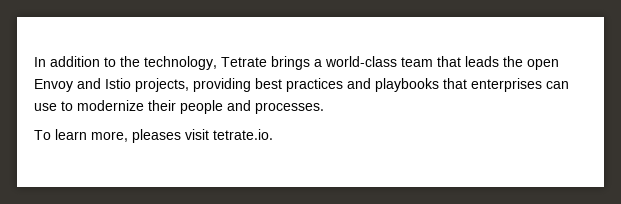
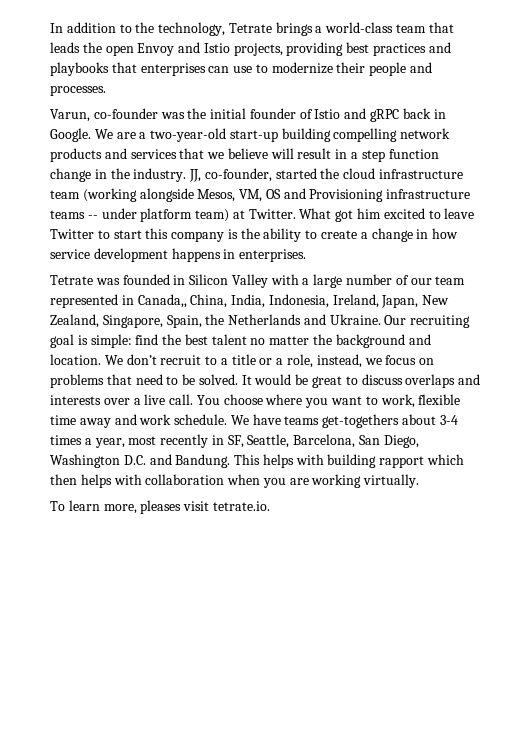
+ Varun, co-founder was the initial founder of Istio and gRPC back in Google. We are a two-year-old start-up building compelling network products and services that we believe will result in a step function change in the industry. JJ, co-founder, started the cloud infrastructure team (working alongside Mesos, VM, OS and Provisioning infrastructure teams -- under platform team) at Twitter. What got him excited to leave Twitter to start this company is the ability to create a change in how service development happens in enterprises.
+ Tetrate was founded in Silicon Valley with a large number of our team represented in Canada,, China, India, Indonesia, Ireland, Japan, New Zealand, Singapore, Spain, the Netherlands and Ukraine. Our recruiting goal is simple: find the best talent no matter the background and location. We don’t recruit to a title or a role, instead, we focus on problems that need to be solved. It would be great to discuss overlaps and interests over a live call. You choose where you want to work, flexible time away and work schedule. We have teams get-togethers about 3-4 times a year, most recently in SF, Seattle, Barcelona, San Diego, Washington D.C. and Bandung. This helps with building rapport which then helps with collaboration when you are working virtually.

